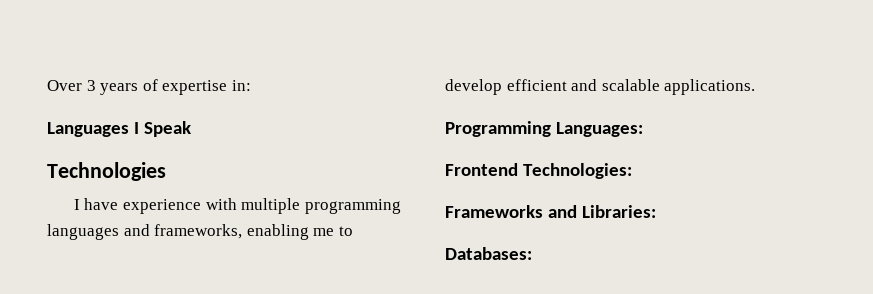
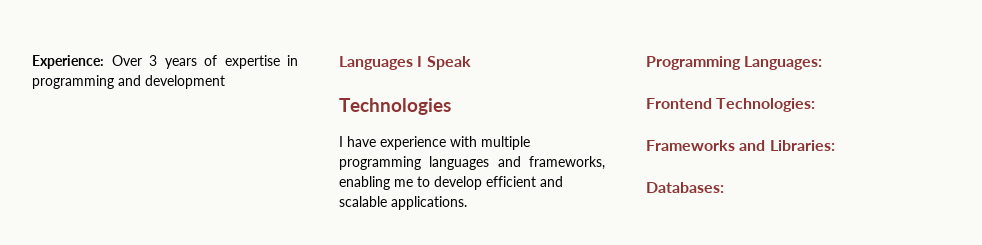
- Over 3 years of expertise in:
+ Experience: Over 3 years of expertise in programming and development

